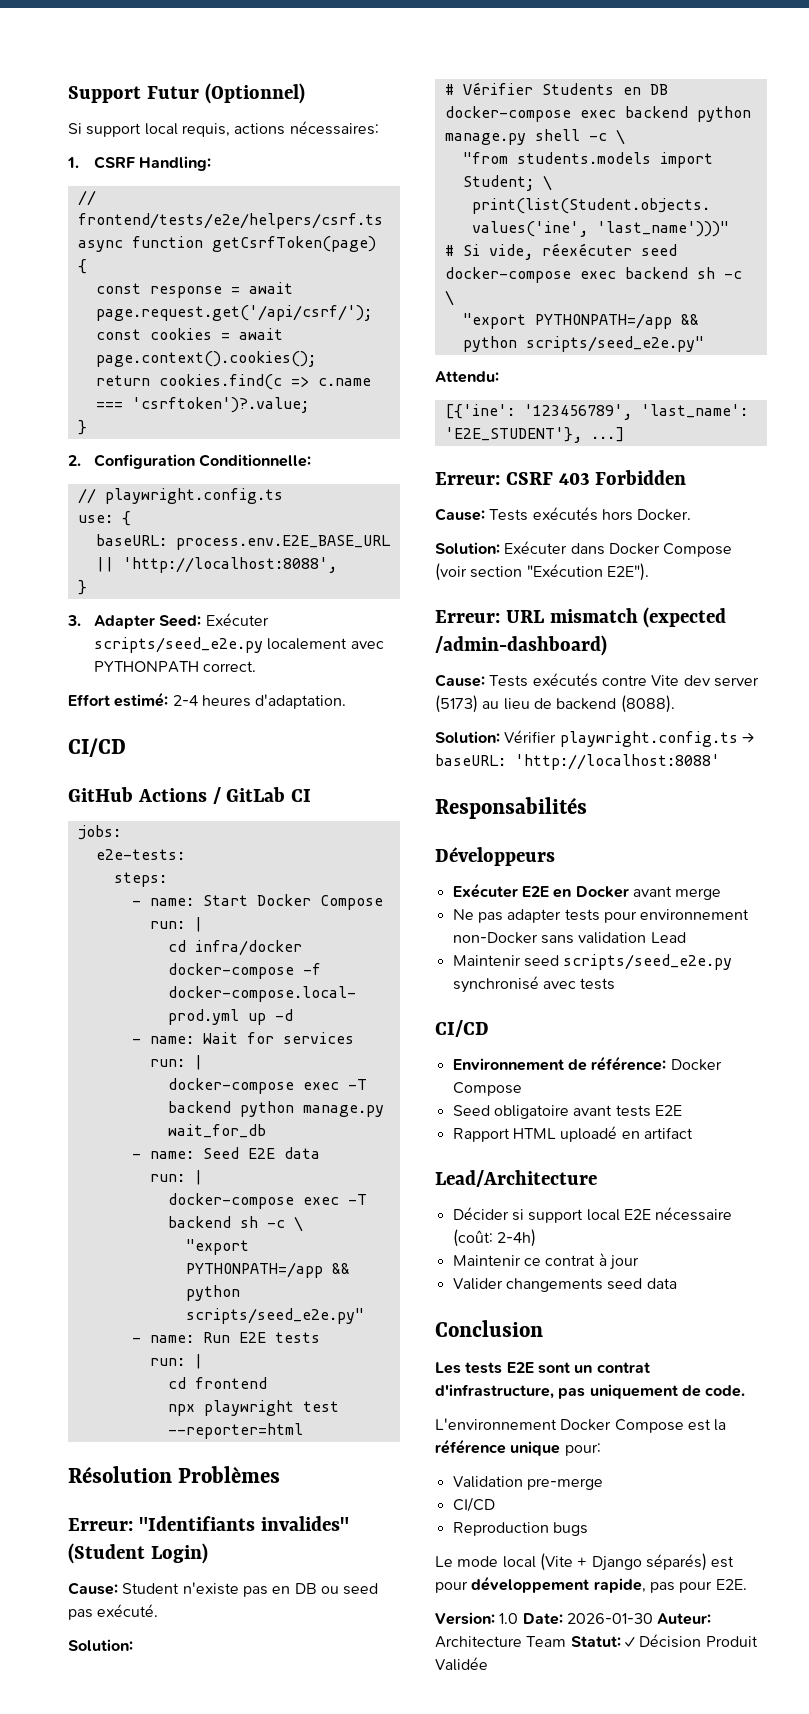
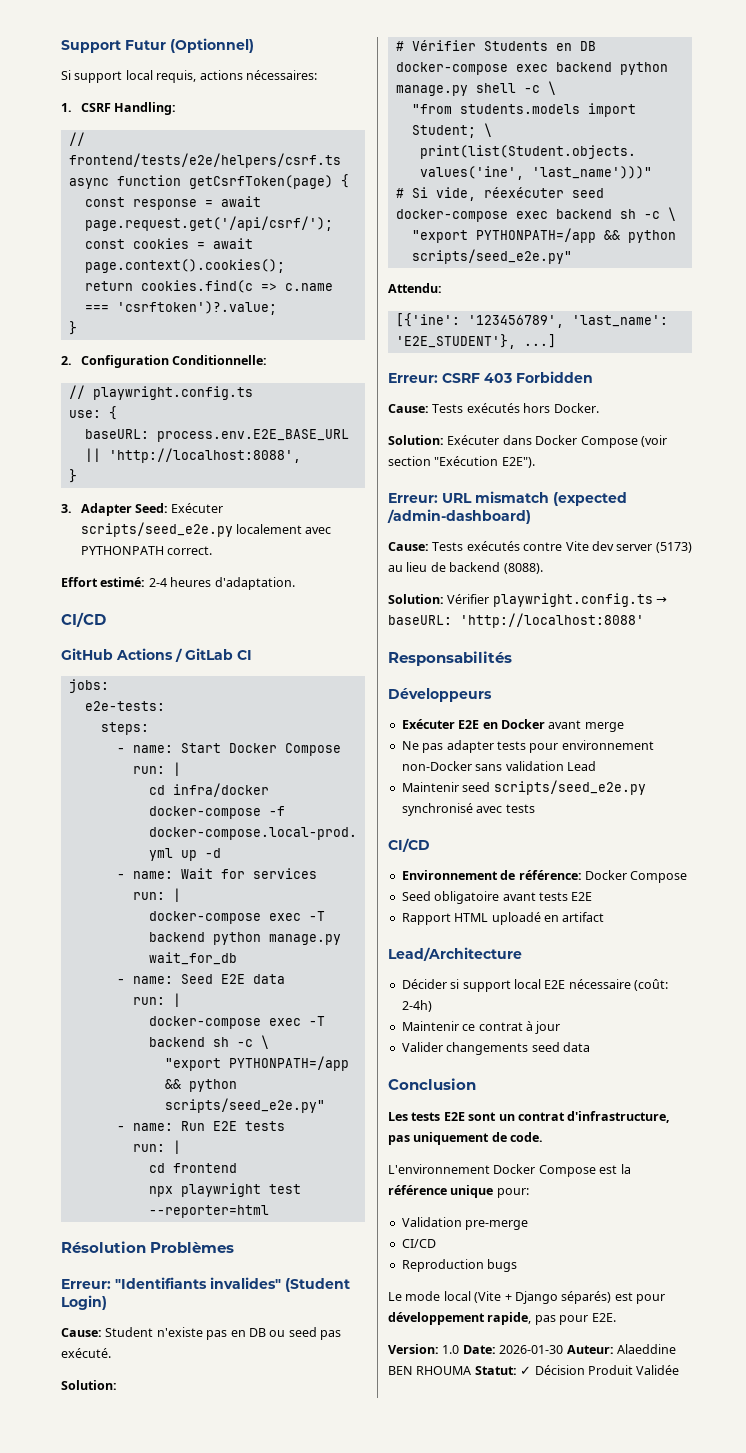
- Version: 1.0 Date: 2026-01-30 Auteur: Architecture Team Statut: ✓ Décision Produit Validée
+ Version: 1.0 Date: 2026-01-30 Auteur: Alaeddine BEN RHOUMA Statut: ✓ Décision Produit Validée

